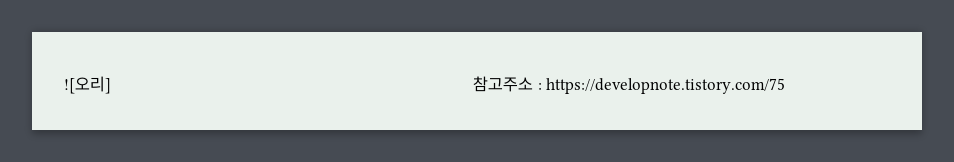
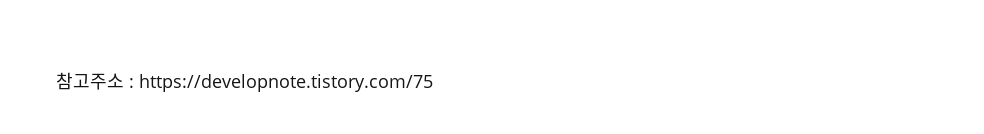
- ![오리]

